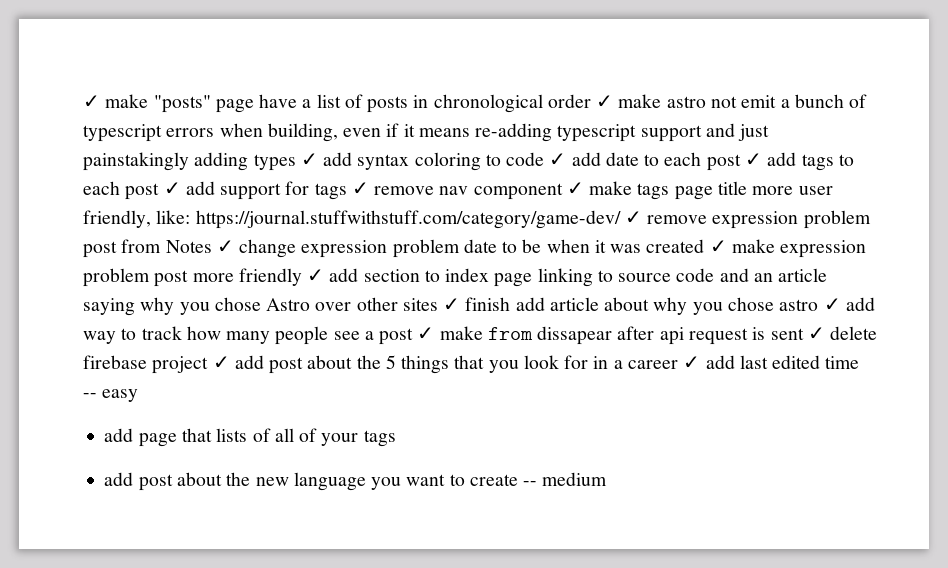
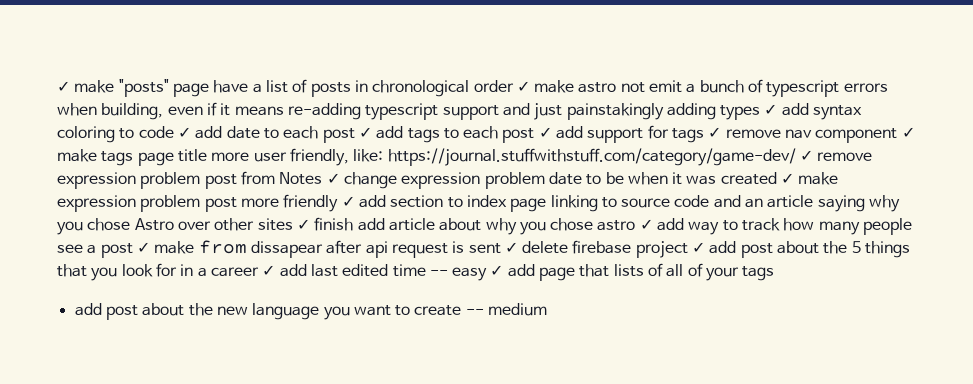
- https://journal.stuffwithstuff.com/category/game-dev/ ✓ remove expression problem post from Notes ✓ change expression problem date to be when it was created ✓ make expression problem post more friendly ✓ add section to index page linking to source code and an article saying why you chose Astro over other sites ✓ finish add article about why you chose astro ✓ add way to track how many people see a post ✓ make from dissapear after api request is sent ✓ delete firebase project ✓ add post about the 5 things that you look for in a career ✓ add last edited time -- easy
- add page that lists of all of your tags
+ https://journal.stuffwithstuff.com/category/game-dev/ ✓ remove expression problem post from Notes ✓ change expression problem date to be when it was created ✓ make expression problem post more friendly ✓ add section to index page linking to source code and an article saying why you chose Astro over other sites ✓ finish add article about why you chose astro ✓ add way to track how many people see a post ✓ make from dissapear after api request is sent ✓ delete firebase project ✓ add post about the 5 things that you look for in a career ✓ add last edited time -- easy ✓ add page that lists of all of your tags

